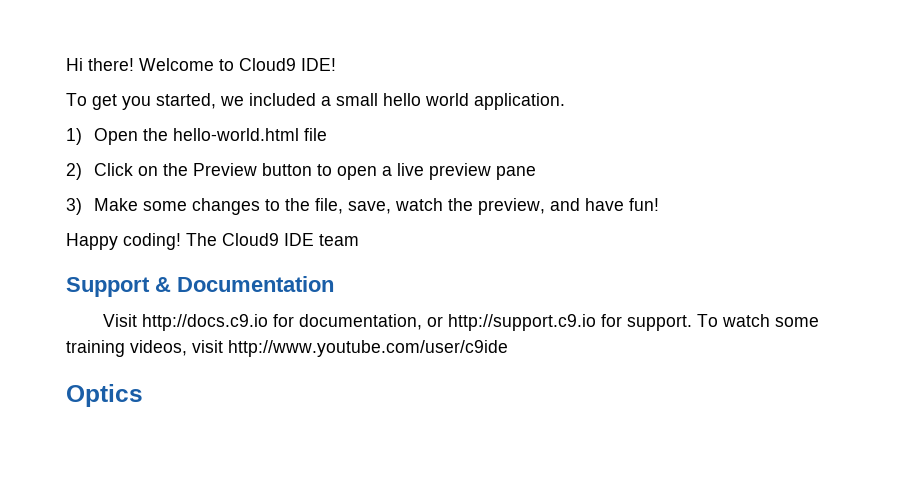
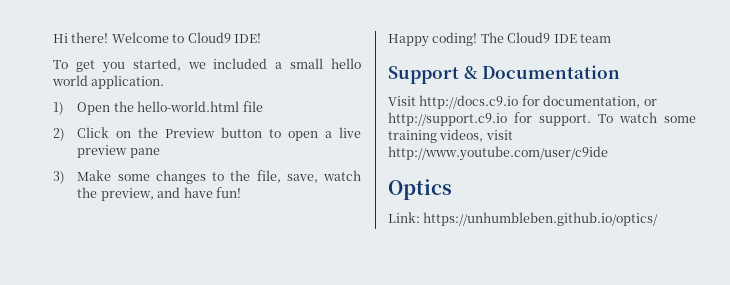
+ Link: https://unhumbleben.github.io/optics/

